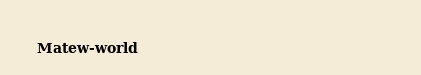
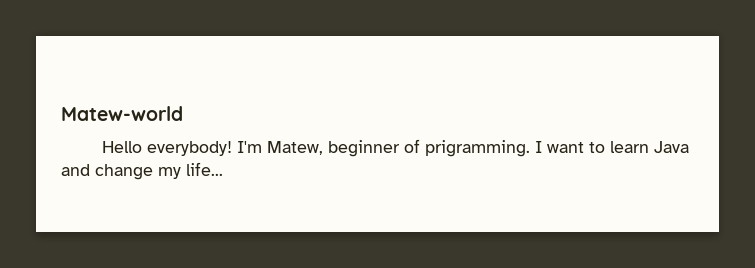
+ Hello everybody! I'm Matew, beginner of prigramming. I want to learn Java and change my life...

